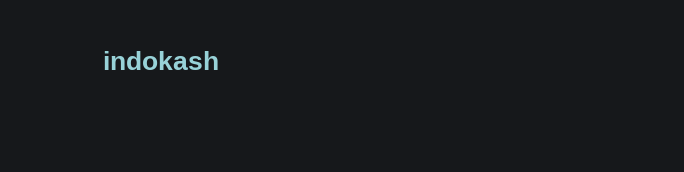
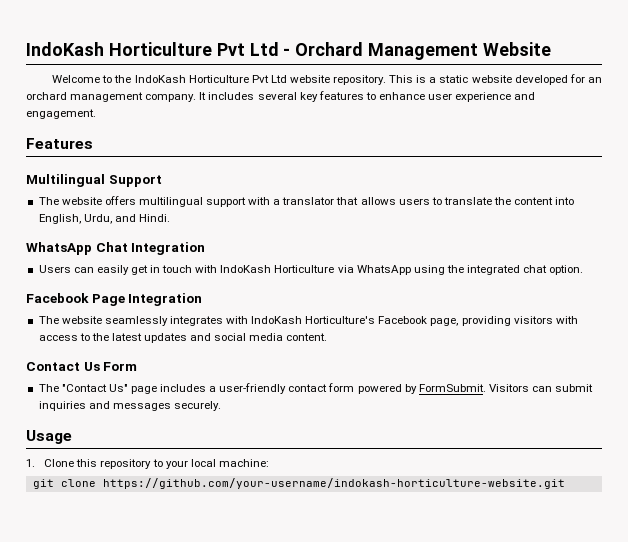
- indokash
+ IndoKash Horticulture Pvt Ltd - Orchard Management Website
+ Welcome to the IndoKash Horticulture Pvt Ltd website repository. This is a static website developed for an orchard management company. It includes several key features to enhance user experience and engagement.
+ Features
+ Multilingual Support
+ The website offers multilingual support with a translator that allows users to translate the content into English, Urdu, and Hindi.
+ WhatsApp Chat Integration
+ Users can easily get in touch with IndoKash Horticulture via WhatsApp using the integrated chat option.
+ Facebook Page Integration
+ The website seamlessly integrates with IndoKash Horticulture's Facebook page, providing visitors with access to the latest updates and social media content.
+ Contact Us Form
+ The "Contact Us" page includes a user-friendly contact form powered by FormSubmit. Visitors can submit inquiries and messages securely.
+ Usage
+ 1. Clone this repository to your local machine:
+ git clone https://github.com/your-username/indokash-horticulture-website.git

